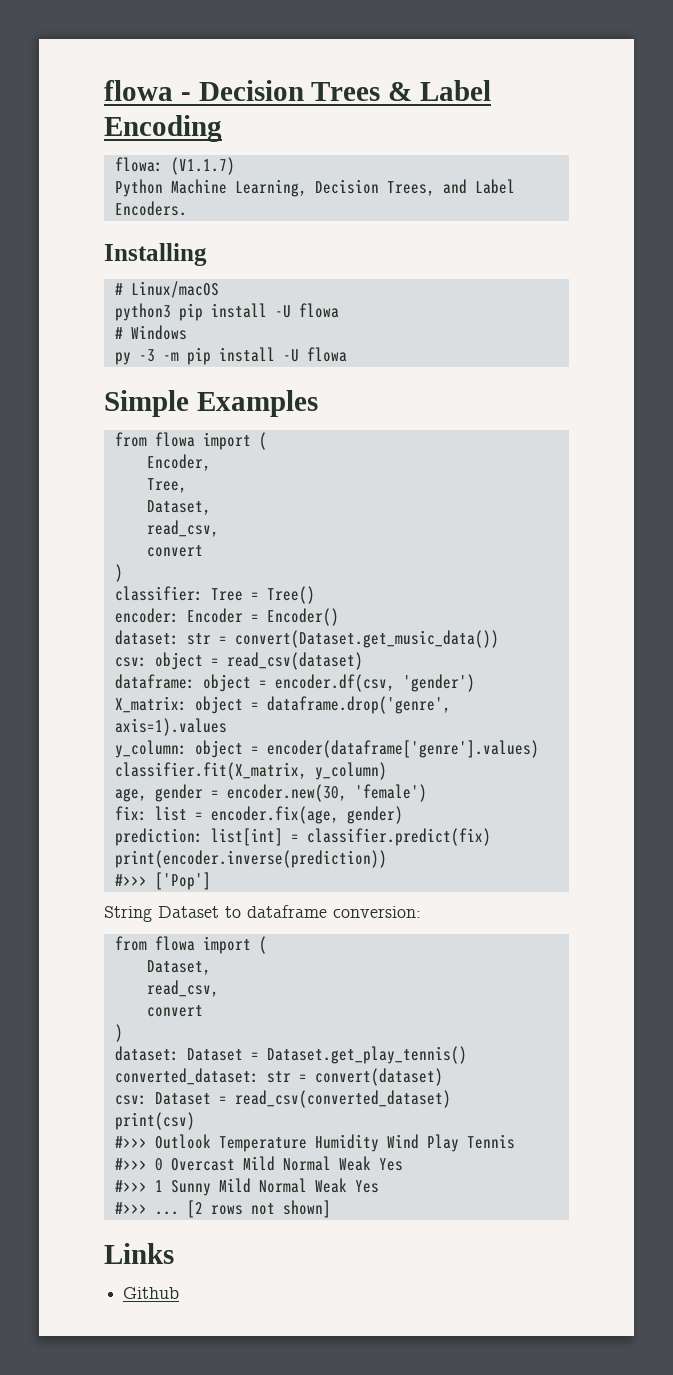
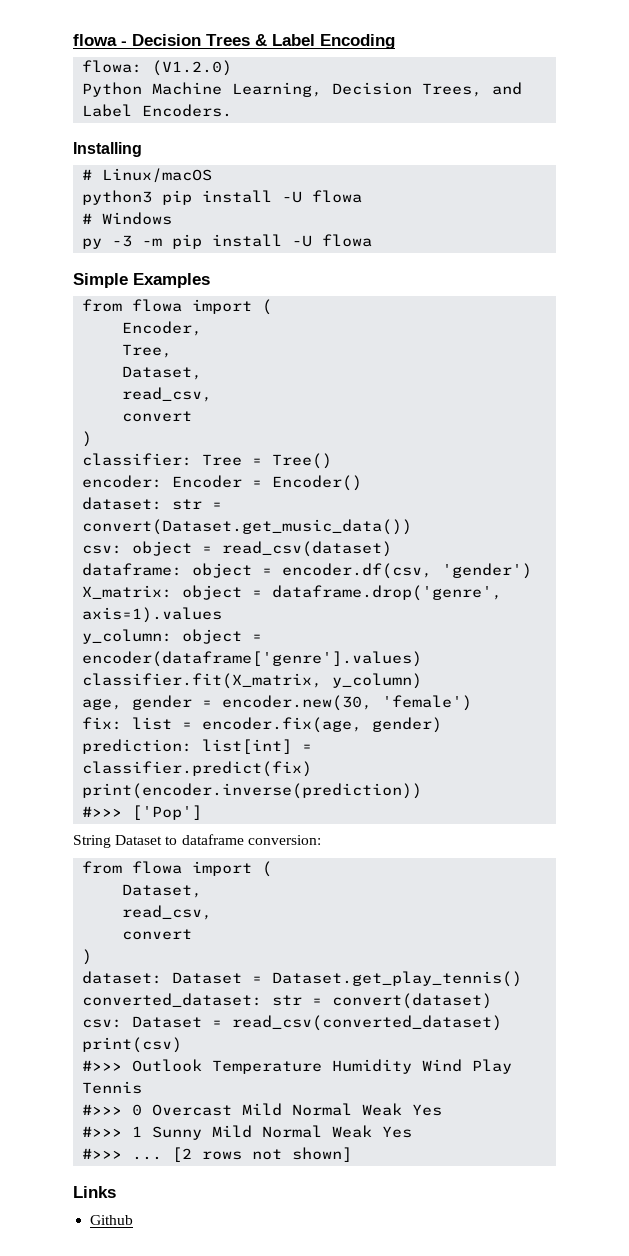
- flowa: (V1.1.7)
+ flowa: (V1.2.0)

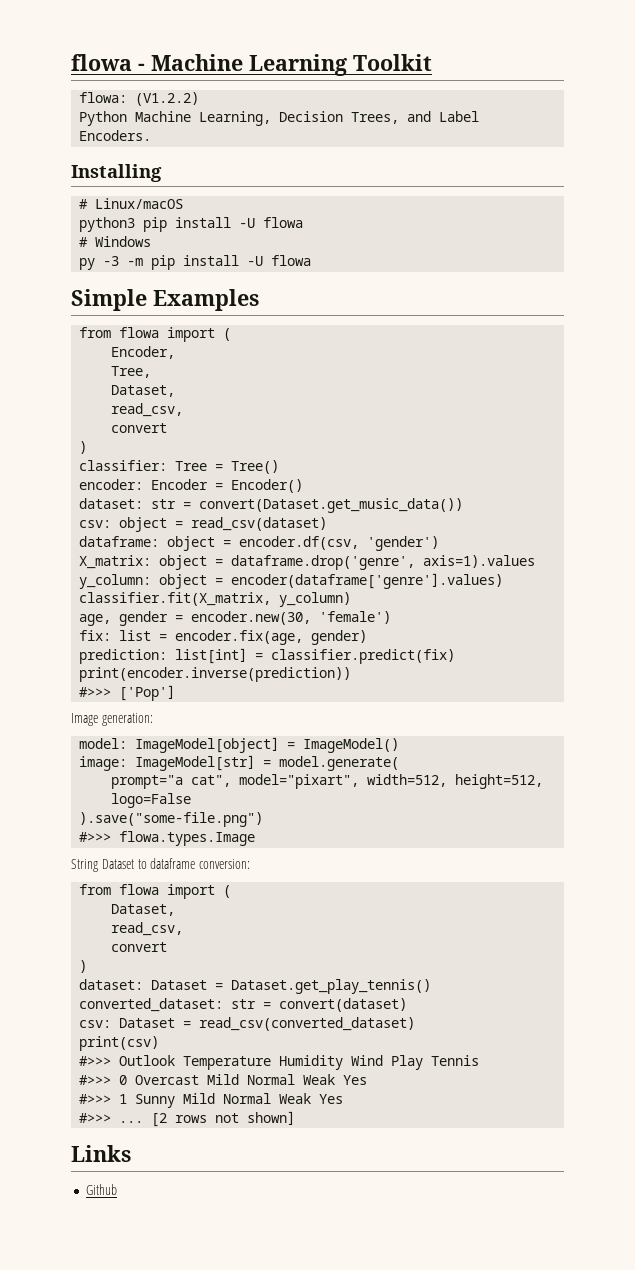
- flowa - Decision Trees & Label Encoding
+ flowa - Machine Learning Toolkit
- flowa: (V1.2.0)
+ flowa: (V1.2.2)
+ Image generation:
+ model: ImageModel[object] = ImageModel()
+ image: ImageModel[str] = model.generate(
+ prompt="a cat", model="pixart", width=512, height=512, logo=False
+ ).save("some-file.png")
+ #>>> flowa.types.Image

